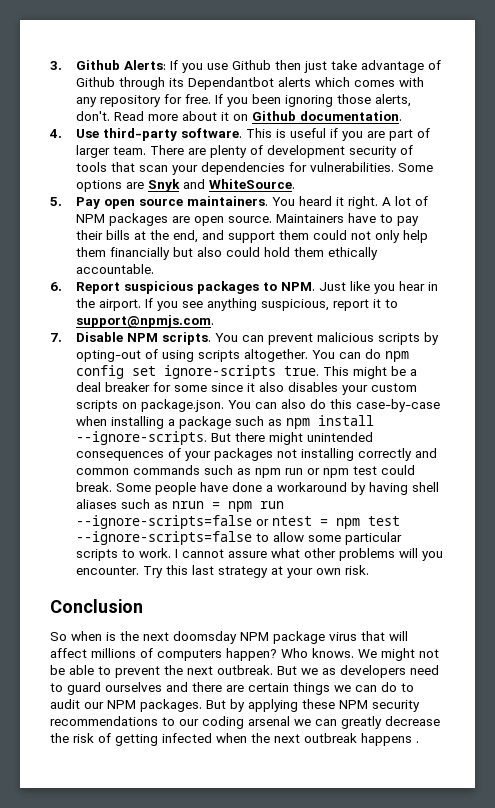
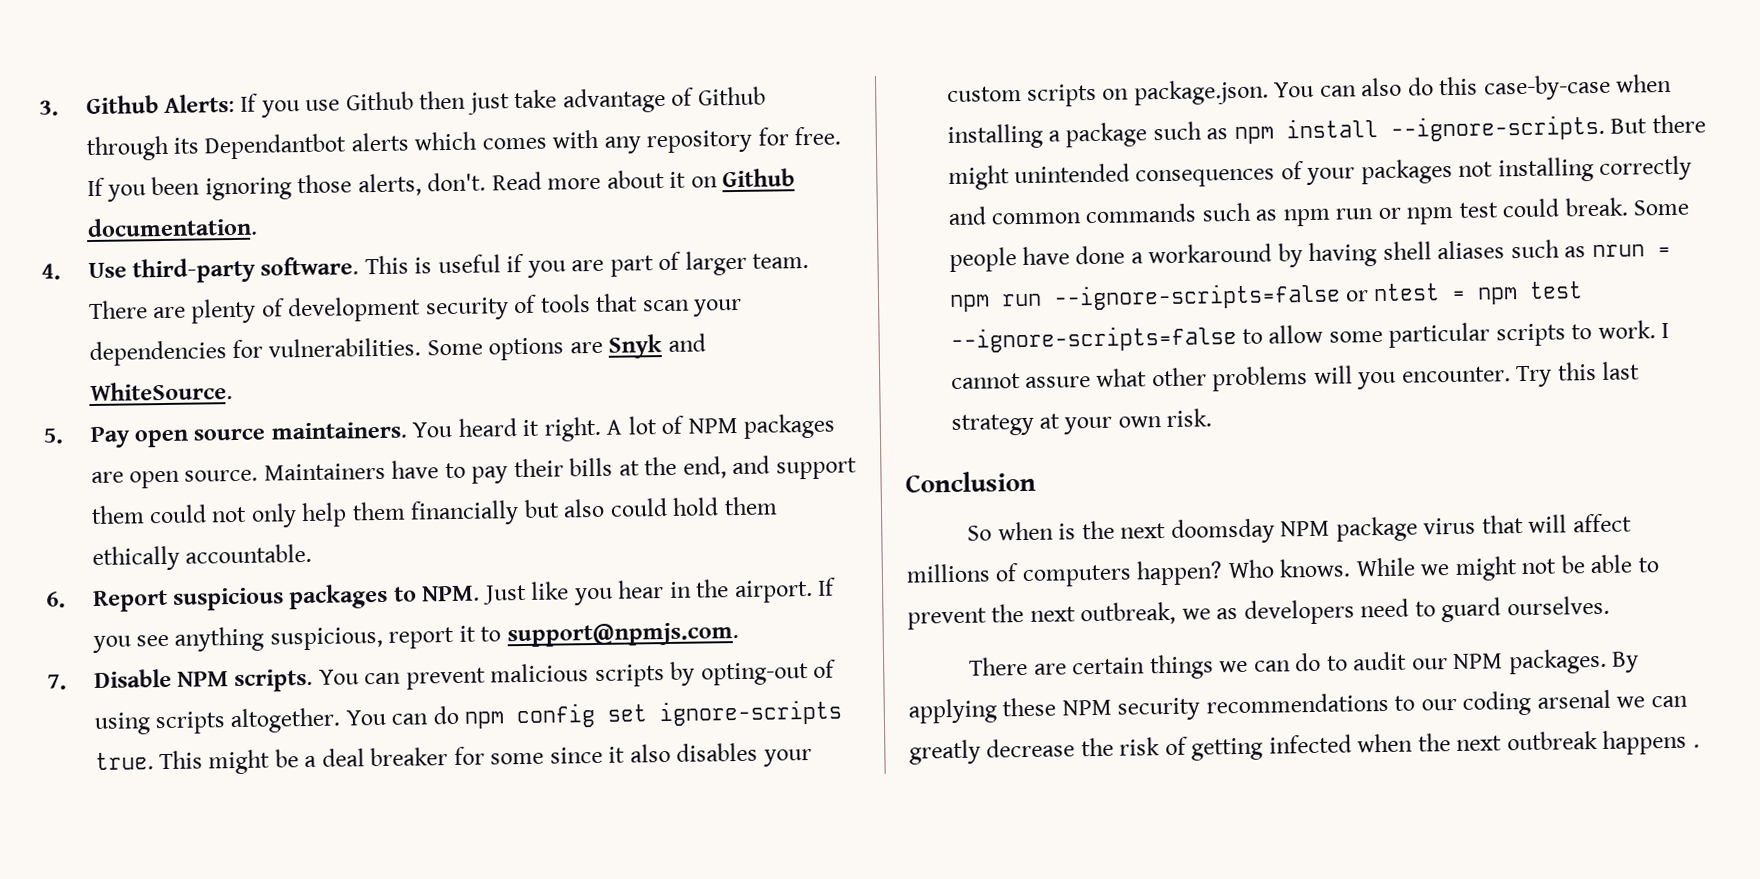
- We might not be able to prevent the next outbreak. But we as developers need to guard ourselves and there are certain things we can do to audit our NPM packages.
+ While we might not be able to prevent the next outbreak, we as developers need to guard ourselves.
+ There are certain things we can do to audit our NPM packages.
- But by applying these NPM security recommendations to our coding arsenal we can greatly decrease the risk of getting infected when the next outbreak happens .
+ By applying these NPM security recommendations to our coding arsenal we can greatly decrease the risk of getting infected when the next outbreak happens .

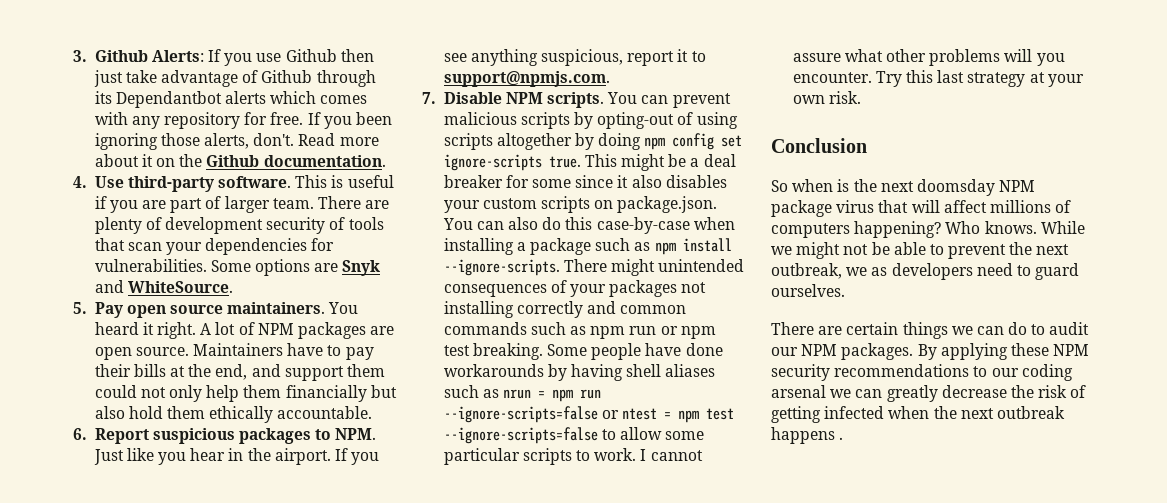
- Read more about it on Github documentation.
+ Read more about it on the Github documentation.
- Maintainers have to pay their bills at the end, and support them could not only help them financially but also could hold them ethically accountable.
+ Maintainers have to pay their bills at the end, and support them could not only help them financially but also hold them ethically accountable.
- You can prevent malicious scripts by opting-out of using scripts altogether. You can do npm config set ignore-scripts true.
+ You can prevent malicious scripts by opting-out of using scripts altogether by doing npm config set ignore-scripts true.
- But there might unintended consequences of your packages not installing correctly and common commands such as npm run or npm test could break.
+ There might unintended consequences of your packages not installing correctly and common commands such as npm run or npm test breaking.
- Some people have done a workaround by having shell aliases such as nrun = npm run --ignore-scripts=false or ntest = npm test --ignore-scripts=false to allow some particular scripts to work.
+ Some people have done workarounds by having shell aliases such as nrun = npm run --ignore-scripts=false or ntest = npm test --ignore-scripts=false to allow some particular scripts to work.
- So when is the next doomsday NPM package virus that will affect millions of computers happen?
+ So when is the next doomsday NPM package virus that will affect millions of computers happening?

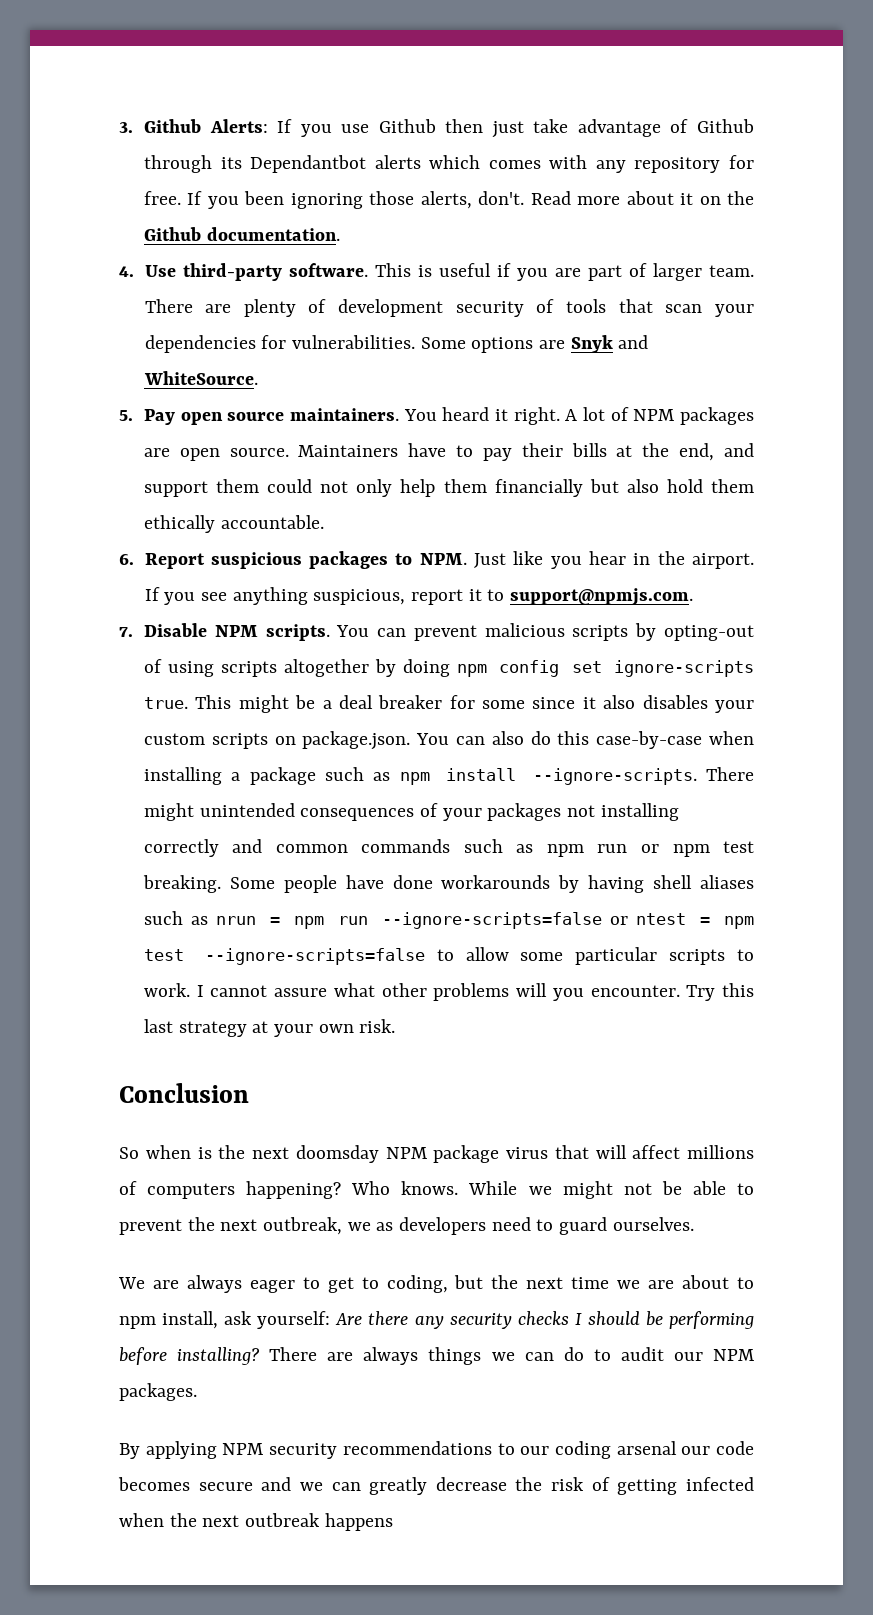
- There are certain things we can do to audit our NPM packages. By applying these NPM security recommendations to our coding arsenal we can greatly decrease the risk of getting infected when the next outbreak happens .
+ We are always eager to get to coding, but the next time we are about to npm install, ask yourself: Are there any security checks I should be performing before installing? There are always things we can do to audit our NPM packages.
+ By applying NPM security recommendations to our coding arsenal our code becomes secure and we can greatly decrease the risk of getting infected when the next outbreak happens

